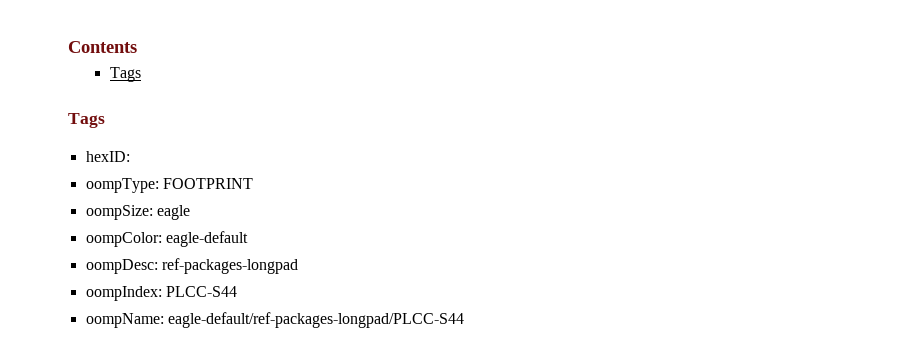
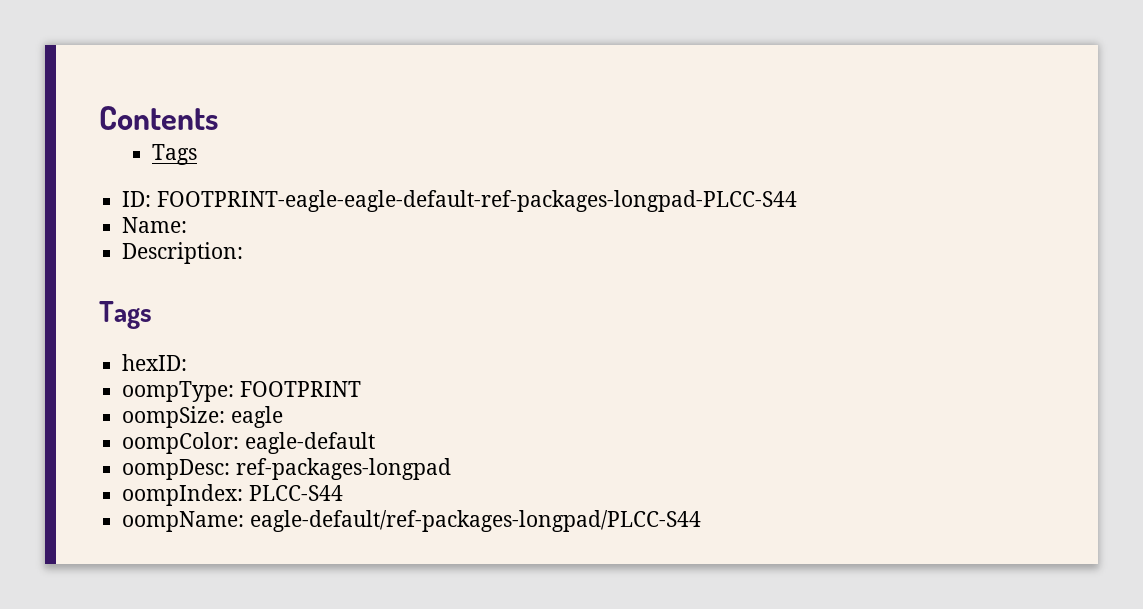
+ ID: FOOTPRINT-eagle-eagle-default-ref-packages-longpad-PLCC-S44
+ Name:
+ Description:

